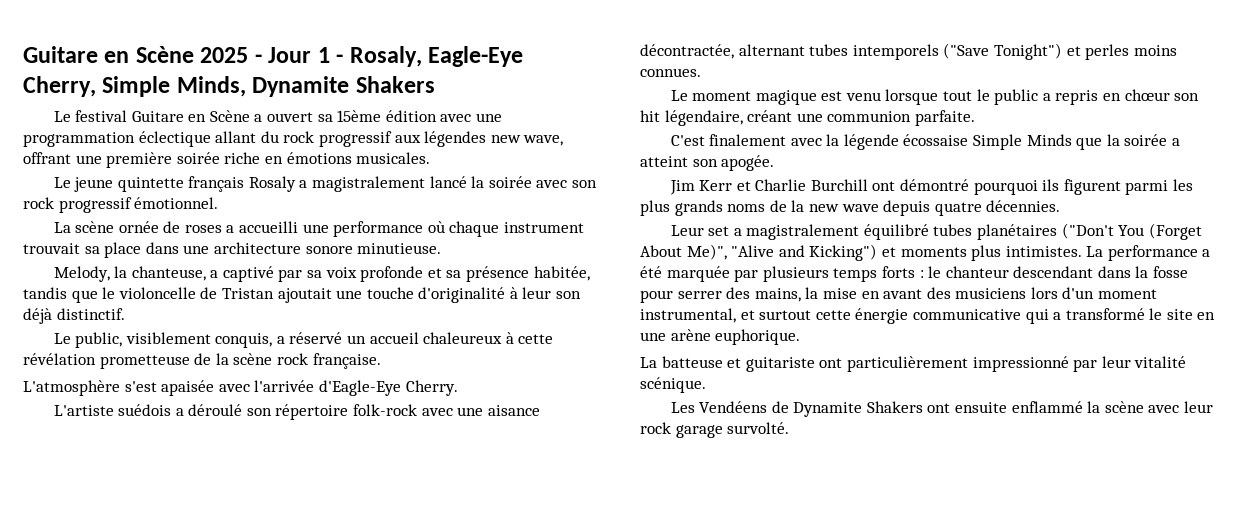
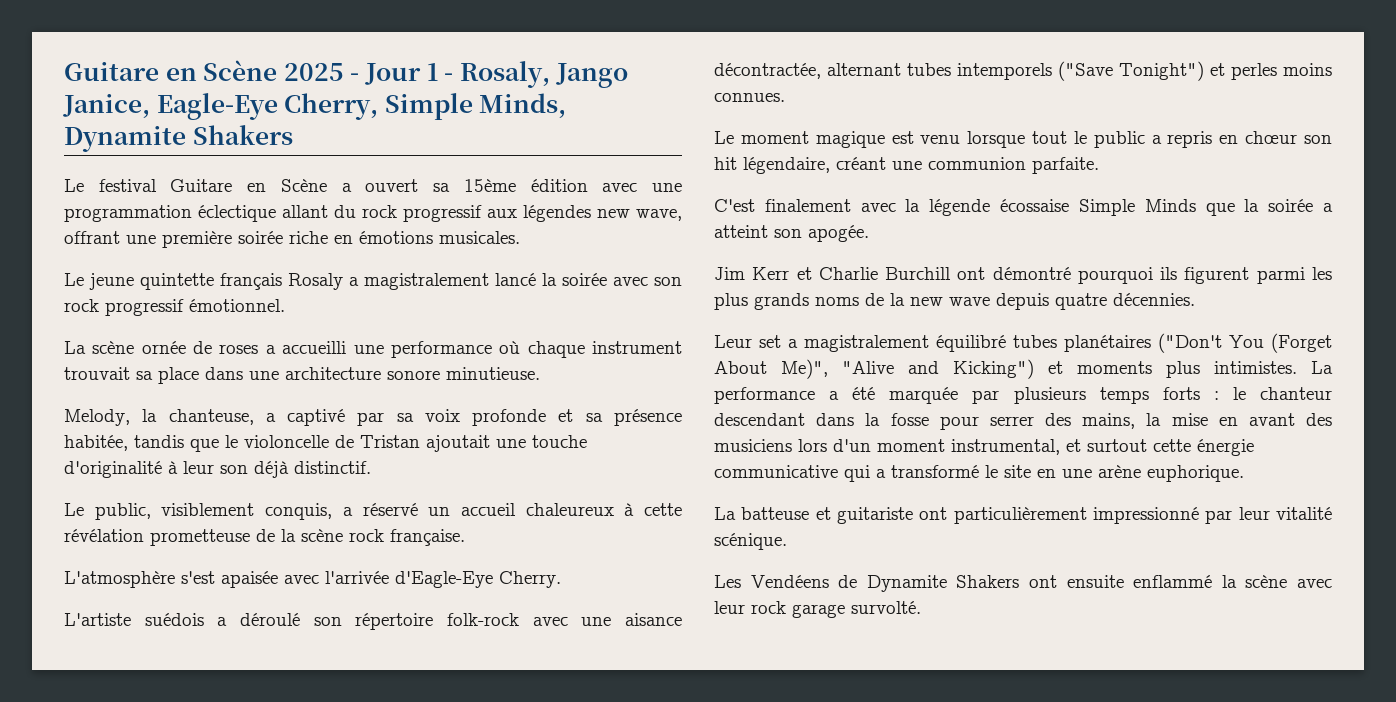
- Guitare en Scène 2025 - Jour 1 - Rosaly, Eagle-Eye Cherry, Simple Minds, Dynamite Shakers
+ Guitare en Scène 2025 - Jour 1 - Rosaly, Jango Janice, Eagle-Eye Cherry, Simple Minds, Dynamite Shakers

